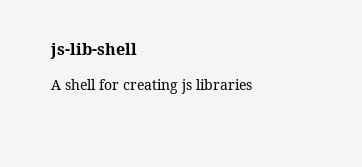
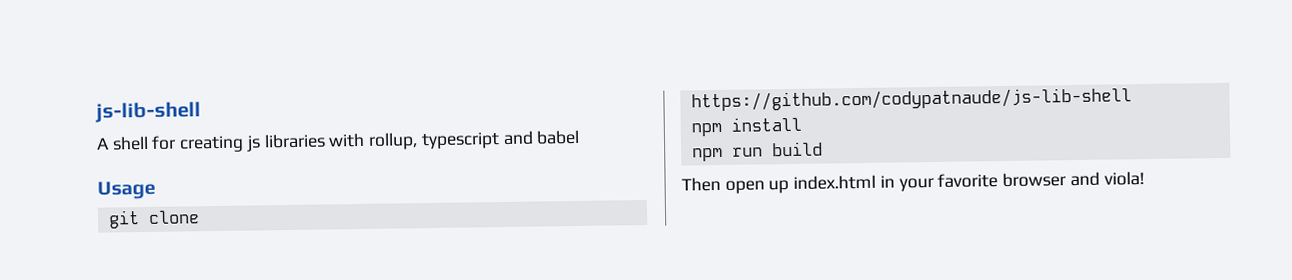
- A shell for creating js libraries
+ A shell for creating js libraries with rollup, typescript and babel
+ Usage
+ git clone https://github.com/codypatnaude/js-lib-shell
+ npm install
+ npm run build
+ Then open up index.html in your favorite browser and viola!

